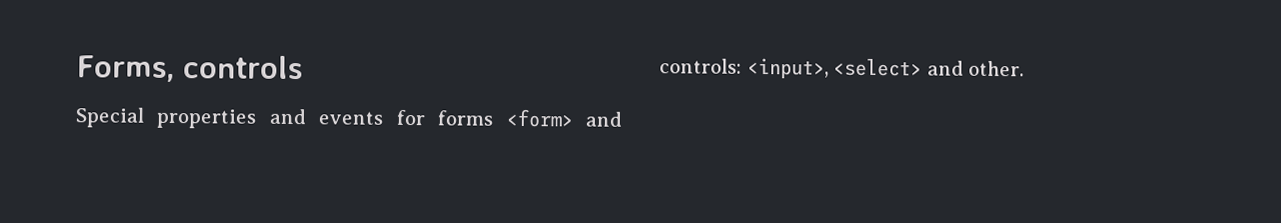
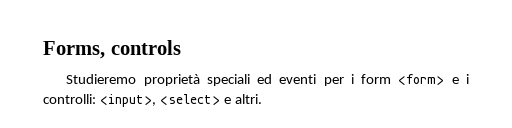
- Special properties and events for forms <form> and controls: <input>, <select> and other.
+ Studieremo proprietà speciali ed eventi per i form <form> e i controlli: <input>, <select> e altri.

